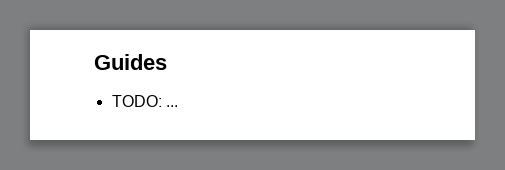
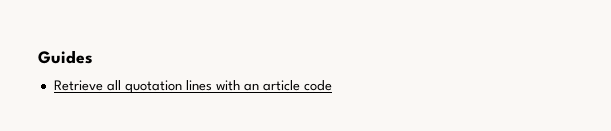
- TODO: ...
+ Retrieve all quotation lines with an article code

